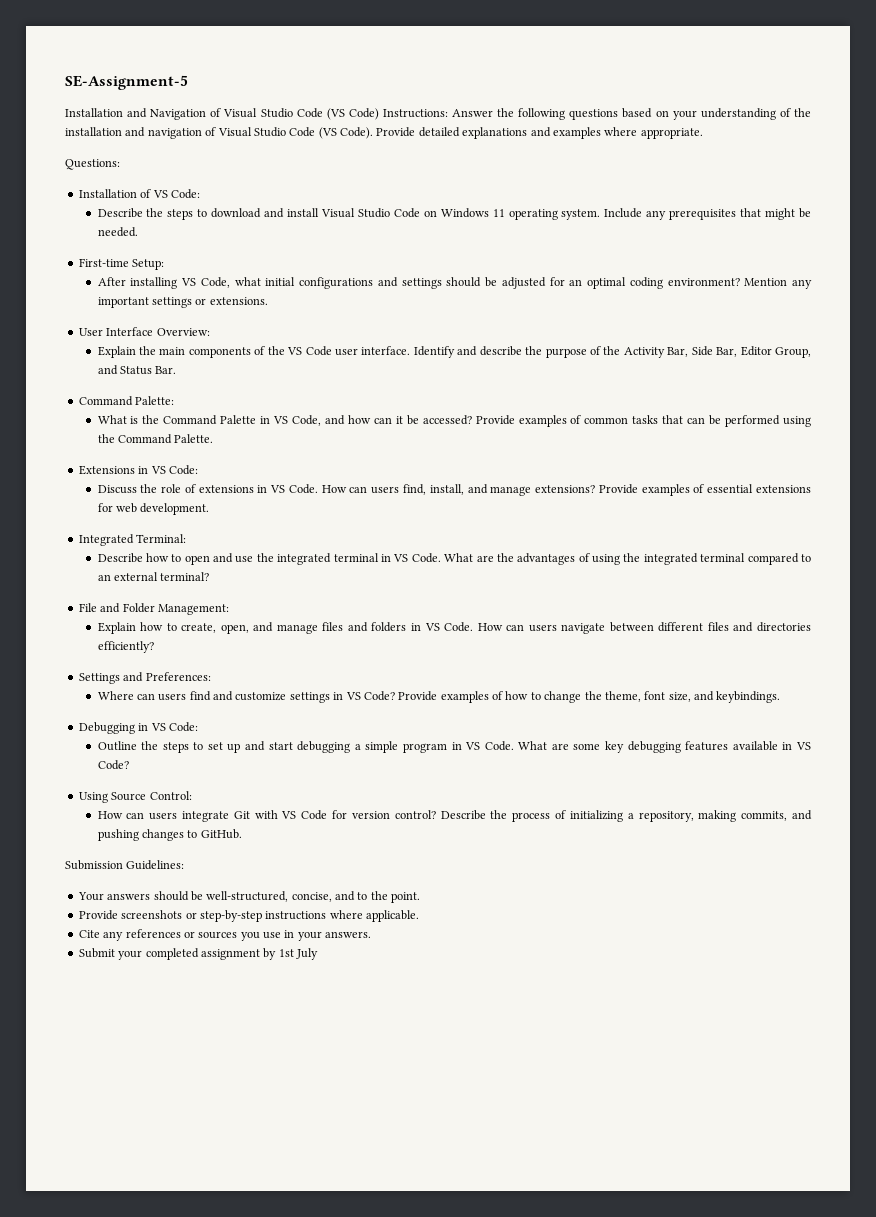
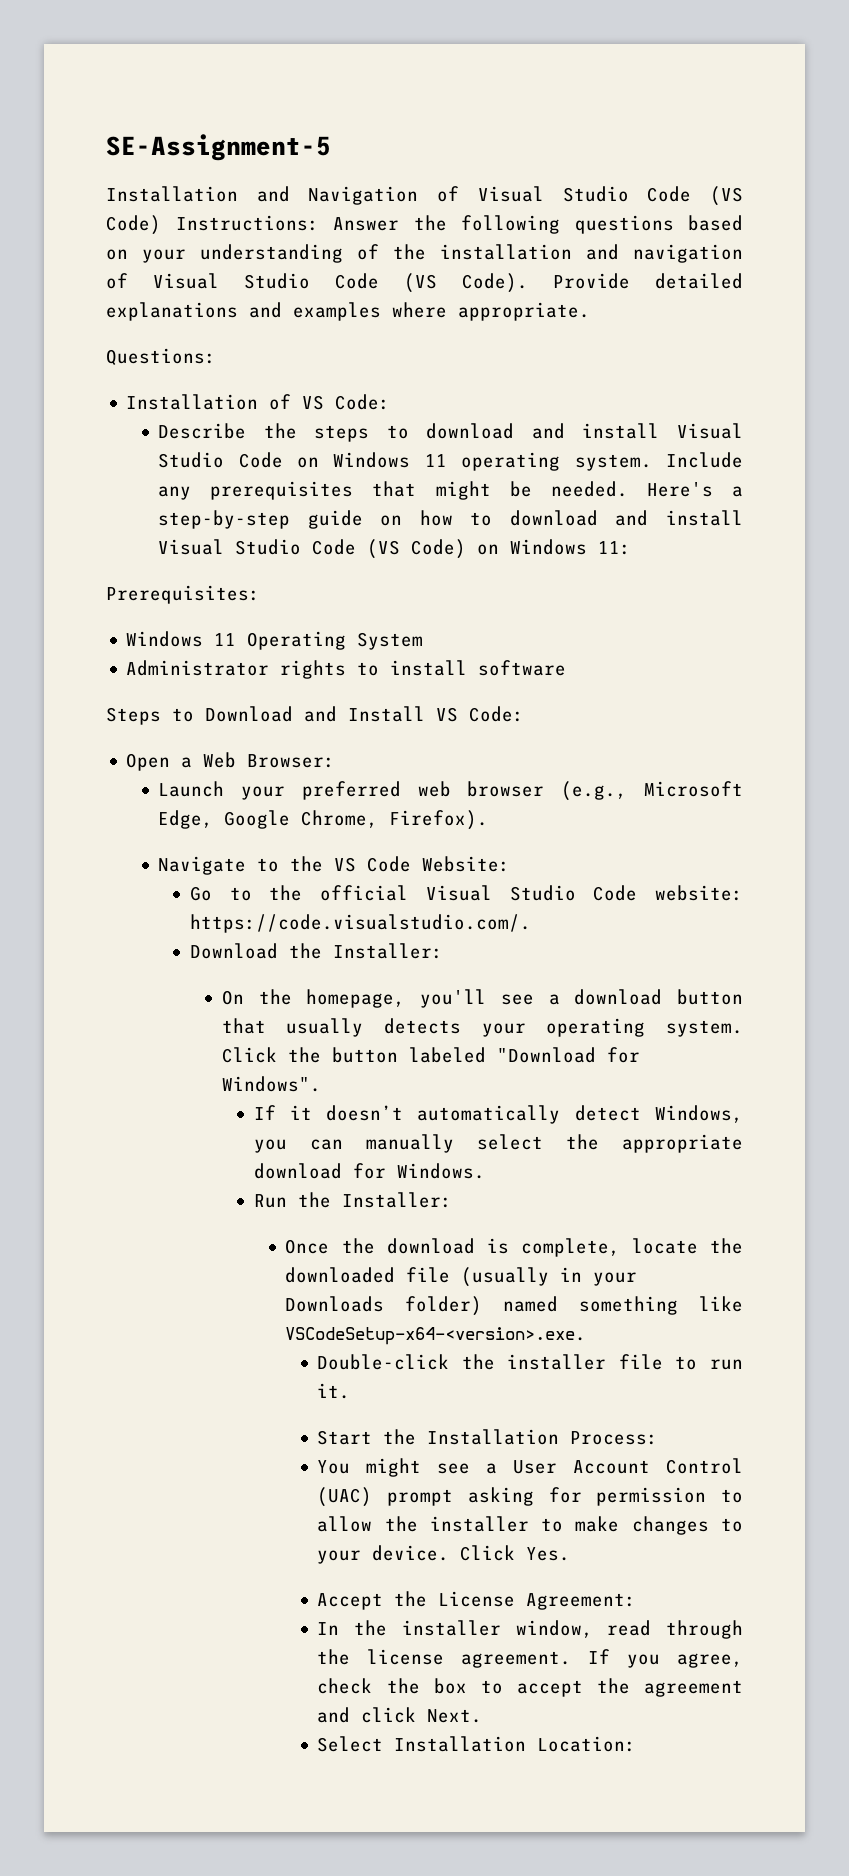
- Include any prerequisites that might be needed.
- First-time Setup:
- After installing VS Code, what initial configurations and settings should be adjusted for an optimal coding environment? Mention any important settings or extensions.
- User Interface Overview:
- Explain the main components of the VS Code user interface. Identify and describe the purpose of the Activity Bar, Side Bar, Editor Group, and Status Bar.
- Command Palette:
- What is the Command Palette in VS Code, and how can it be accessed? Provide examples of common tasks that can be performed using the Command Palette.
- Extensions in VS Code:
- Discuss the role of extensions in VS Code. How can users find, install, and manage extensions? Provide examples of essential extensions for web development.
- Integrated Terminal:
- Describe how to open and use the integrated terminal in VS Code. What are the advantages of using the integrated terminal compared to an external terminal?
- File and Folder Management:
- Explain how to create, open, and manage files and folders in VS Code. How can users navigate between different files and directories efficiently?
- Settings and Preferences:
- Where can users find and customize settings in VS Code? Provide examples of how to change the theme, font size, and keybindings.
- Debugging in VS Code:
- Outline the steps to set up and start debugging a simple program in VS Code. What are some key debugging features available in VS Code?
- Using Source Control:
- How can users integrate Git with VS Code for version control? Describe the process of initializing a repository, making commits, and pushing changes to GitHub.
- Submission Guidelines:
- Your answers should be well-structured, concise, and to the point.
- Provide screenshots or step-by-step instructions where applicable.
- Cite any references or sources you use in your answers.
- Submit your completed assignment by 1st July
+ Include any prerequisites that might be needed. Here's a step-by-step guide on how to download and install Visual Studio Code (VS Code) on Windows 11:
+ Prerequisites:
+ Windows 11 Operating System
+ Administrator rights to install software
+ Steps to Download and Install VS Code:
+ Open a Web Browser:
+ Launch your preferred web browser (e.g., Microsoft Edge, Google Chrome, Firefox).
+ Navigate to the VS Code Website:
+ Go to the official Visual Studio Code website: https://code.visualstudio.com/.
+ Download the Installer:
+ On the homepage, you'll see a download button that usually detects your operating system. Click the button labeled "Download for Windows".
+ If it doesn’t automatically detect Windows, you can manually select the appropriate download for Windows.
+ Run the Installer:
+ Once the download is complete, locate the downloaded file (usually in your Downloads folder) named something like VSCodeSetup-x64-<version>.exe.
+ Double-click the installer file to run it.
+ Start the Installation Process:
+ You might see a User Account Control (UAC) prompt asking for permission to allow the installer to make changes to your device. Click Yes.
+ Accept the License Agreement:
+ In the installer window, read through the license agreement. If you agree, check the box to accept the agreement and click Next.
+ Select Installation Location:

